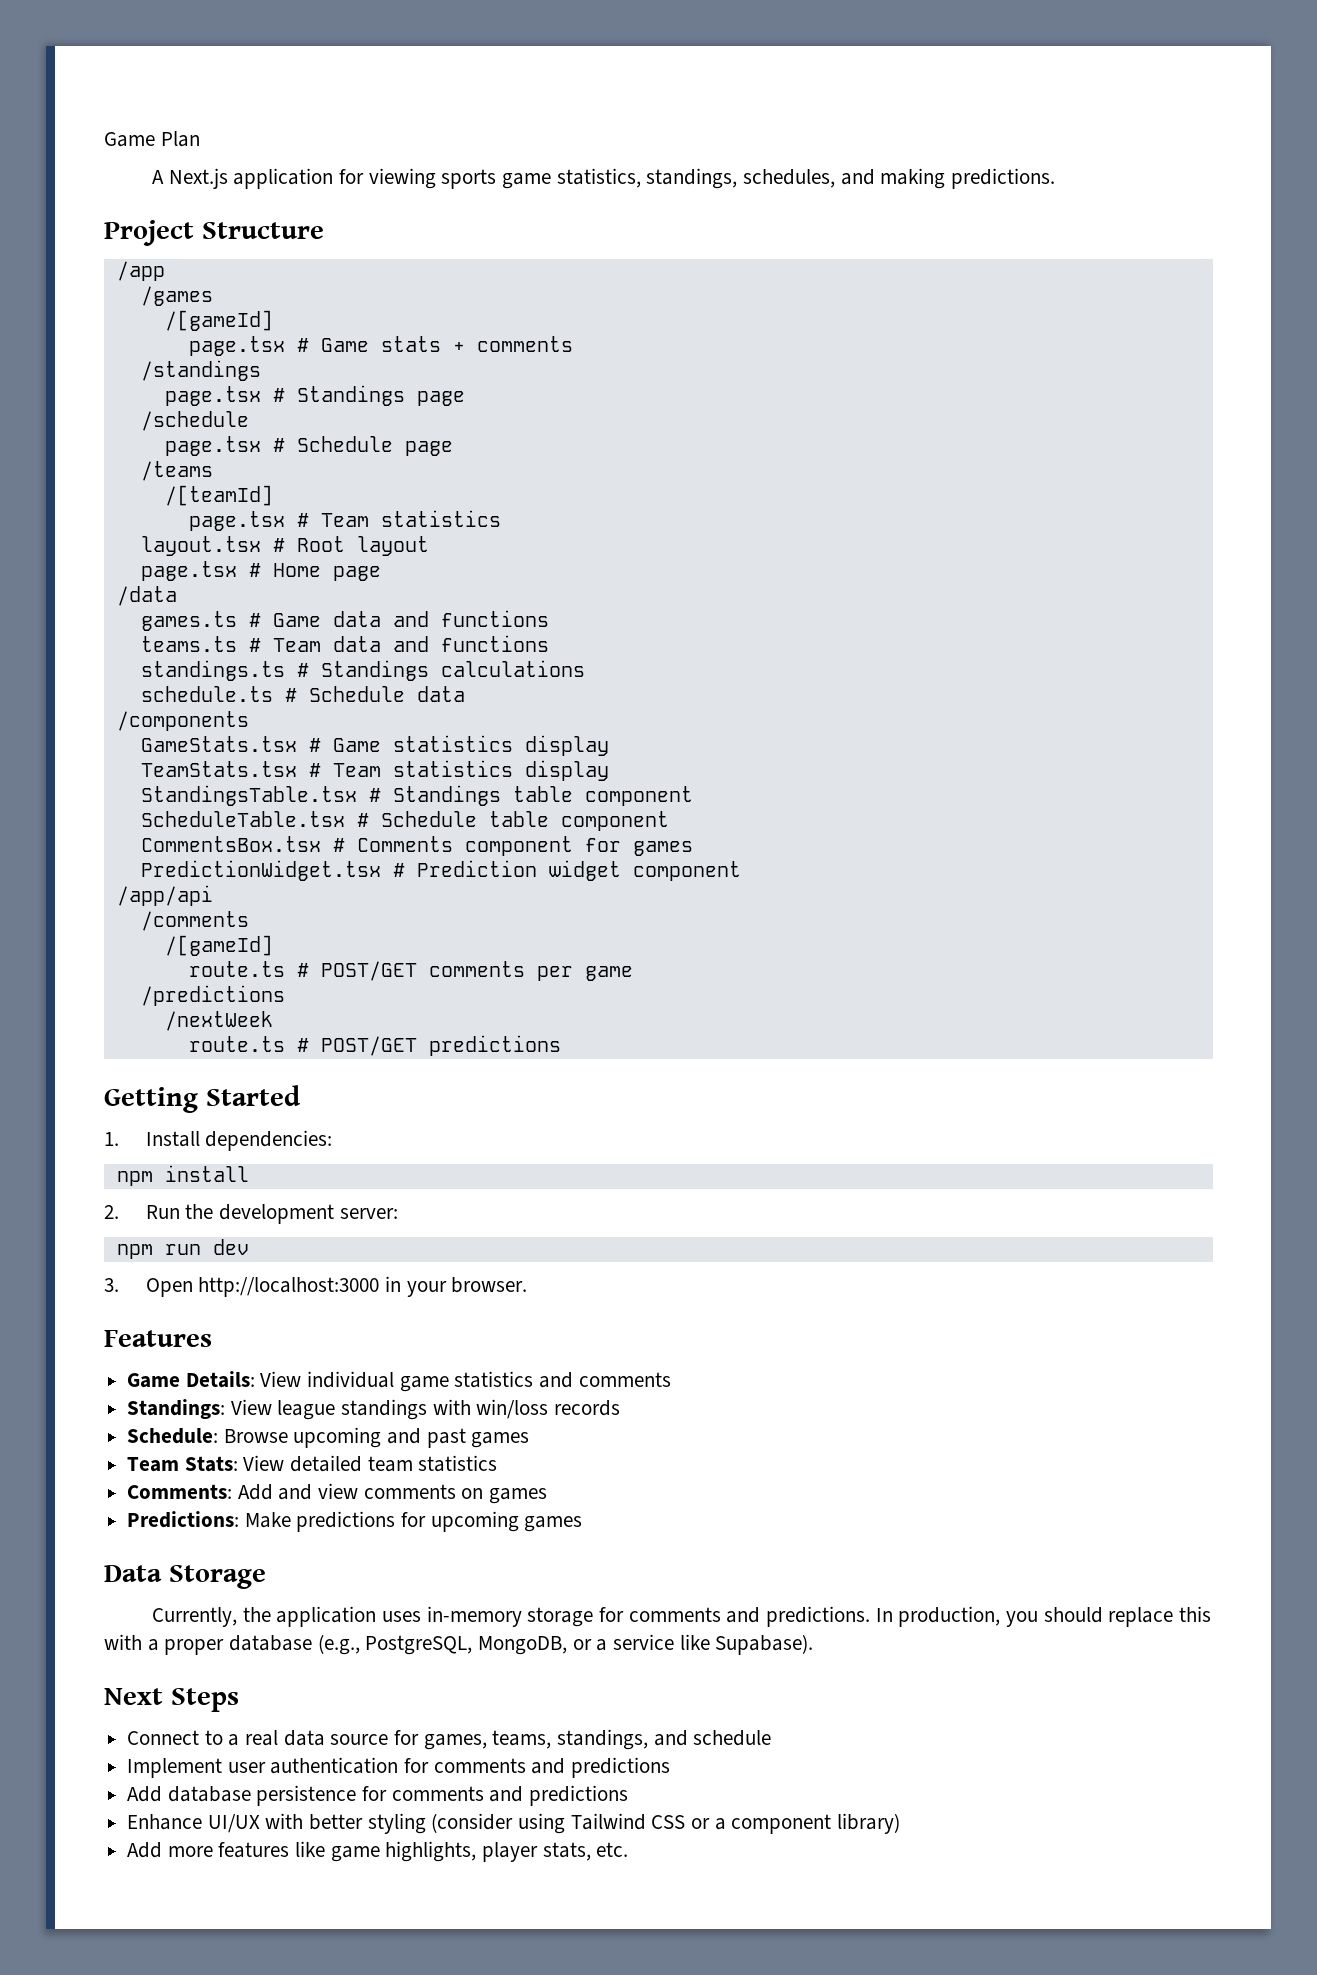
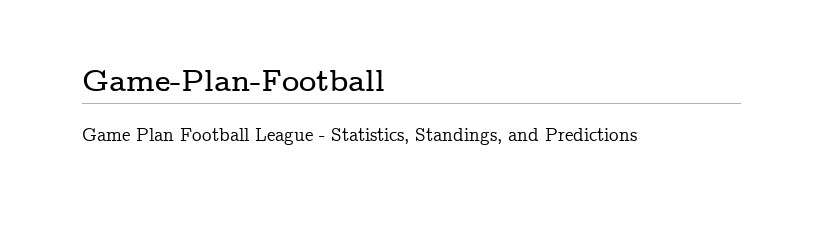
+ Game-Plan-Football
- Game Plan
- A Next.js application for viewing sports game statistics, standings, schedules, and making predictions.
- Project Structure
- /app
- /games
- /[gameId]
- page.tsx # Game stats + comments
- /standings
- page.tsx # Standings page
- /schedule
- page.tsx # Schedule page
- /teams
- /[teamId]
- page.tsx # Team statistics
- layout.tsx # Root layout
- page.tsx # Home page
- /data
- games.ts # Game data and functions
- teams.ts # Team data and functions
- standings.ts # Standings calculations
- schedule.ts # Schedule data
- /components
- GameStats.tsx # Game statistics display
- TeamStats.tsx # Team statistics display
- StandingsTable.tsx # Standings table component
- ScheduleTable.tsx # Schedule table component
- CommentsBox.tsx # Comments component for games
- PredictionWidget.tsx # Prediction widget component
- /app/api
- /comments
- /[gameId]
- route.ts # POST/GET comments per game
- /predictions
- /nextWeek
- route.ts # POST/GET predictions
- Getting Started
- 1. Install dependencies:
- npm install
- 2. Run the development server:
- npm run dev
- 3. Open http://localhost:3000 in your browser.
- Features
- Game Details: View individual game statistics and comments
- Standings: View league standings with win/loss records
- Schedule: Browse upcoming and past games
- Team Stats: View detailed team statistics
- Comments: Add and view comments on games
- Predictions: Make predictions for upcoming games
- Data Storage
- Currently, the application uses in-memory storage for comments and predictions. In production, you should replace this with a proper database (e.g., PostgreSQL, MongoDB, or a service like Supabase).
- Next Steps
- Connect to a real data source for games, teams, standings, and schedule
- Implement user authentication for comments and predictions
- Add database persistence for comments and predictions
- Enhance UI/UX with better styling (consider using Tailwind CSS or a component library)
- Add more features like game highlights, player stats, etc.
+ Game Plan Football League - Statistics, Standings, and Predictions

